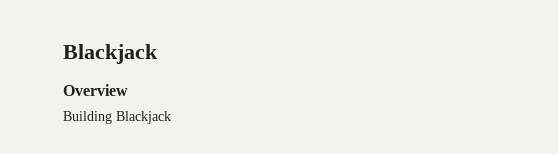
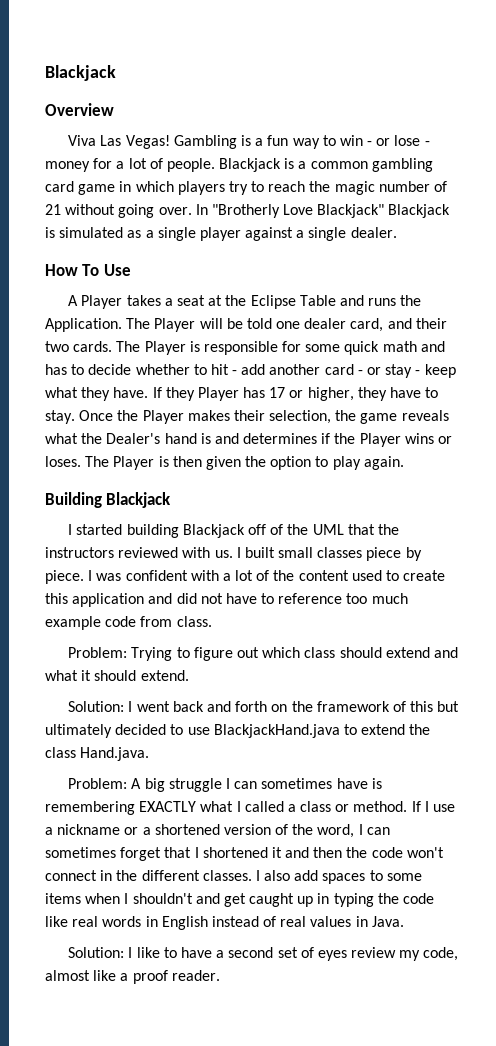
+ Viva Las Vegas! Gambling is a fun way to win - or lose - money for a lot of people. Blackjack is a common gambling card game in which players try to reach the magic number of 21 without going over. In "Brotherly Love Blackjack" Blackjack is simulated as a single player against a single dealer.
+ How To Use
+ A Player takes a seat at the Eclipse Table and runs the Application. The Player will be told one dealer card, and their two cards. The Player is responsible for some quick math and has to decide whether to hit - add another card - or stay - keep what they have. If they Player has 17 or higher, they have to stay. Once the Player makes their selection, the game reveals what the Dealer's hand is and determines if the Player wins or loses. The Player is then given the option to play again.
  Building Blackjack
+ I started building Blackjack off of the UML that the instructors reviewed with us. I built small classes piece by piece. I was confident with a lot of the content used to create this application and did not have to reference too much example code from class.
+ Problem: Trying to figure out which class should extend and what it should extend.
+ Solution: I went back and forth on the framework of this but ultimately decided to use BlackjackHand.java to extend the class Hand.java.
+ Problem: A big struggle I can sometimes have is remembering EXACTLY what I called a class or method. If I use a nickname or a shortened version of the word, I can sometimes forget that I shortened it and then the code won't connect in the different classes. I also add spaces to some items when I shouldn't and get caught up in typing the code like real words in English instead of real values in Java.
+ Solution: I like to have a second set of eyes review my code, almost like a proof reader.

